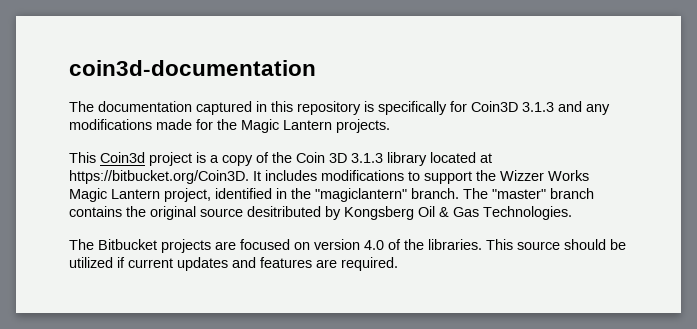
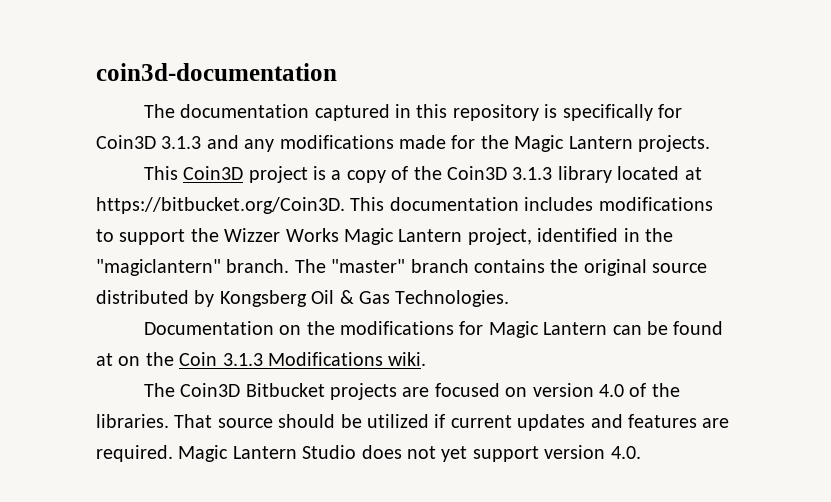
- This Coin3d project is a copy of the Coin 3D 3.1.3 library located at https://bitbucket.org/Coin3D. It includes modifications to support the Wizzer Works Magic Lantern project, identified in the "magiclantern" branch.
+ This Coin3D project is a copy of the Coin3D 3.1.3 library located at https://bitbucket.org/Coin3D. This documentation includes modifications to support the Wizzer Works Magic Lantern project, identified in the "magiclantern" branch.
- The "master" branch contains the original source desitributed by Kongsberg Oil & Gas Technologies.
+ The "master" branch contains the original source distributed by Kongsberg Oil & Gas Technologies.
- The Bitbucket projects are focused on version 4.0 of the libraries.
+ Documentation on the modifications for Magic Lantern can be found at on the Coin 3.1.3 Modifications wiki.
+ The Coin3D Bitbucket projects are focused on version 4.0 of the libraries.
- This source should be utilized if current updates and features are required.
+ That source should be utilized if current updates and features are required.
+ Magic Lantern Studio does not yet support version 4.0.

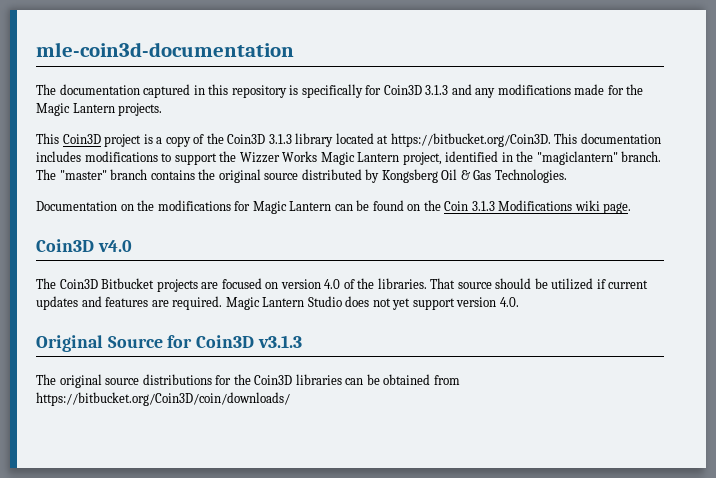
- coin3d-documentation
+ mle-coin3d-documentation
- Documentation on the modifications for Magic Lantern can be found at on the Coin 3.1.3 Modifications wiki.
+ Documentation on the modifications for Magic Lantern can be found on the Coin 3.1.3 Modifications wiki page.
+ Coin3D v4.0
+ Original Source for Coin3D v3.1.3
+ The original source distributions for the Coin3D libraries can be obtained from https://bitbucket.org/Coin3D/coin/downloads/

